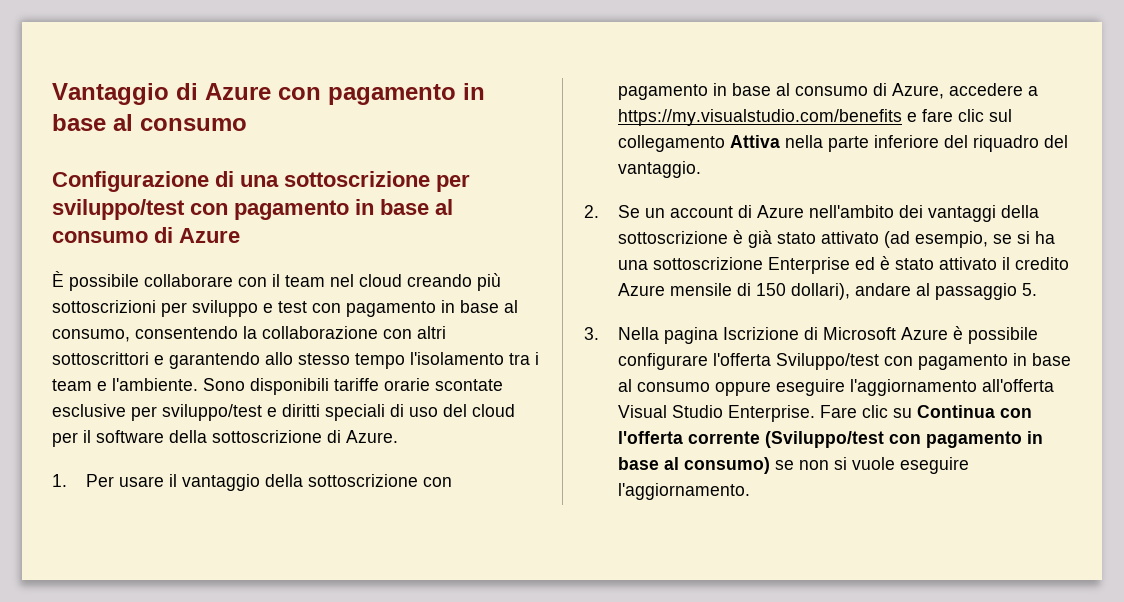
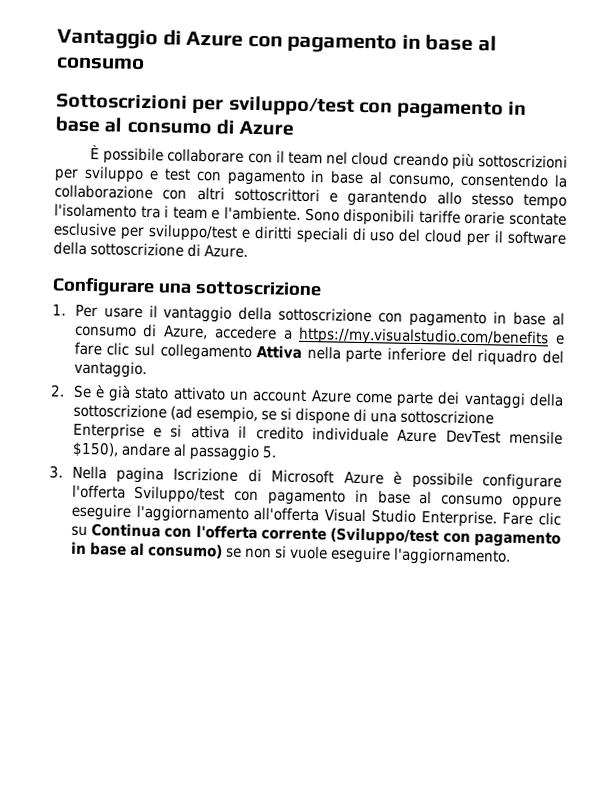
- Configurazione di una sottoscrizione per sviluppo/test con pagamento in base al consumo di Azure
+ Sottoscrizioni per sviluppo/test con pagamento in base al consumo di Azure
+ Configurare una sottoscrizione
- 2. Se un account di Azure nell'ambito dei vantaggi della sottoscrizione è già stato attivato (ad esempio, se si ha una sottoscrizione Enterprise ed è stato attivato il credito Azure mensile di 150 dollari), andare al passaggio 5.
+ 2. Se è già stato attivato un account Azure come parte dei vantaggi della sottoscrizione (ad esempio, se si dispone di una sottoscrizione Enterprise e si attiva il credito individuale Azure DevTest mensile $150), andare al passaggio 5.

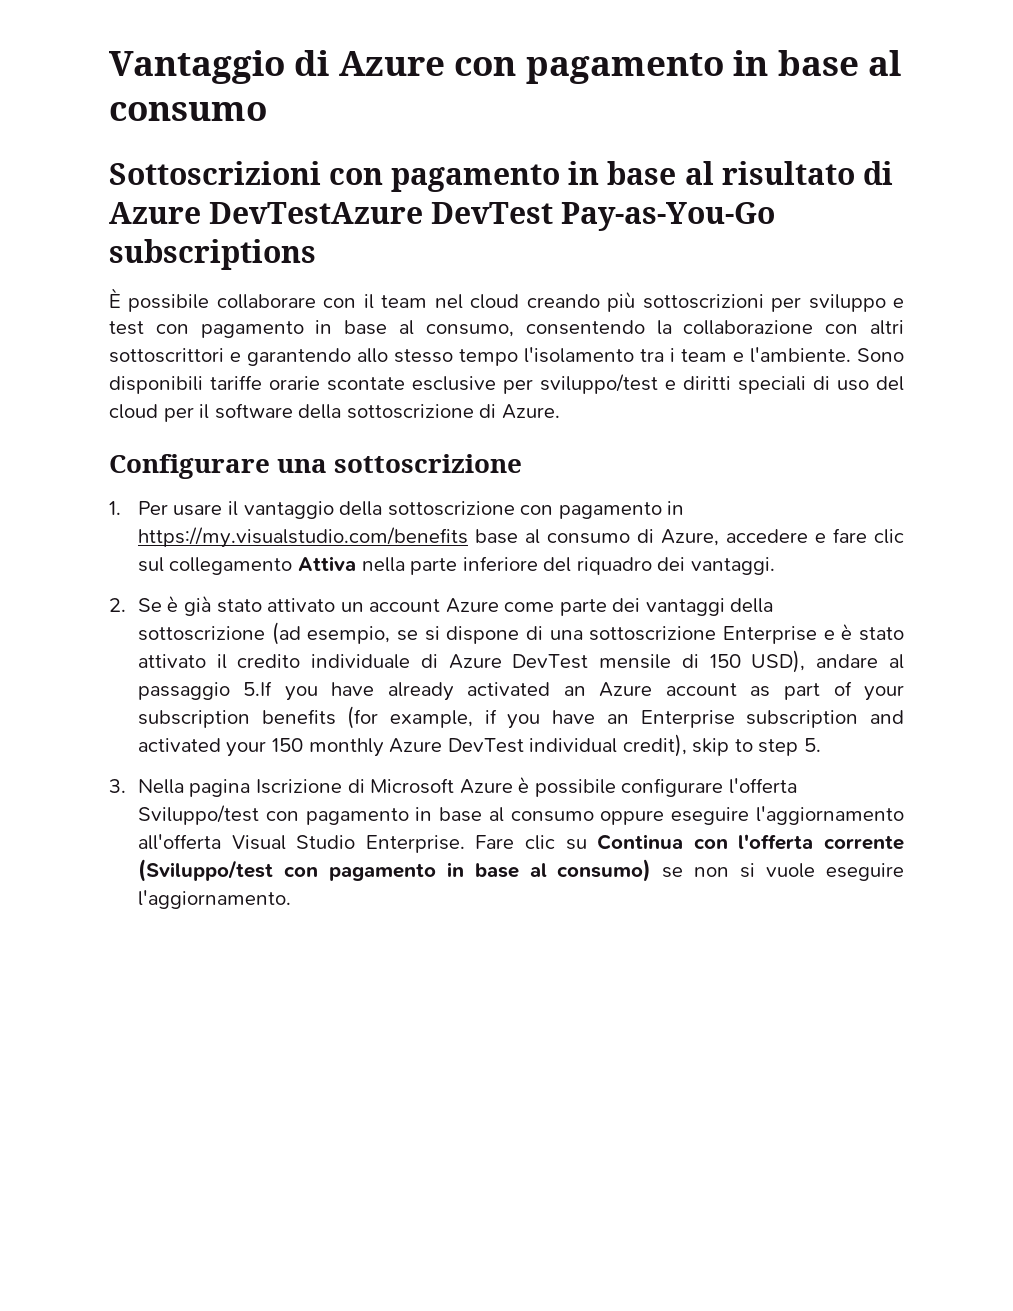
- Sottoscrizioni per sviluppo/test con pagamento in base al consumo di Azure
+ Sottoscrizioni con pagamento in base al risultato di Azure DevTestAzure DevTest Pay-as-You-Go subscriptions
- 1. Per usare il vantaggio della sottoscrizione con pagamento in base al consumo di Azure, accedere a https://my.visualstudio.com/benefits e fare clic sul collegamento Attiva nella parte inferiore del riquadro del vantaggio.
+ 1. Per usare il vantaggio della sottoscrizione con pagamento in https://my.visualstudio.com/benefits base al consumo di Azure, accedere e fare clic sul collegamento Attiva nella parte inferiore del riquadro dei vantaggi.
- 2. Se è già stato attivato un account Azure come parte dei vantaggi della sottoscrizione (ad esempio, se si dispone di una sottoscrizione Enterprise e si attiva il credito individuale Azure DevTest mensile $150), andare al passaggio 5.
+ 2. Se è già stato attivato un account Azure come parte dei vantaggi della sottoscrizione (ad esempio, se si dispone di una sottoscrizione Enterprise e è stato attivato il credito individuale di Azure DevTest mensile di 150 USD), andare al passaggio 5.If you have already activated an Azure account as part of your subscription benefits (for example, if you have an Enterprise subscription and activated your 150 monthly Azure DevTest individual credit), skip to step 5.

